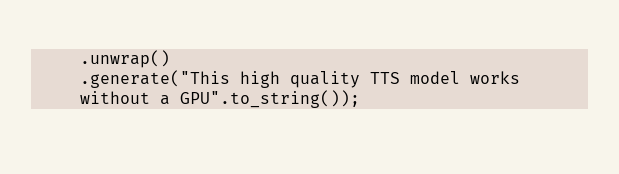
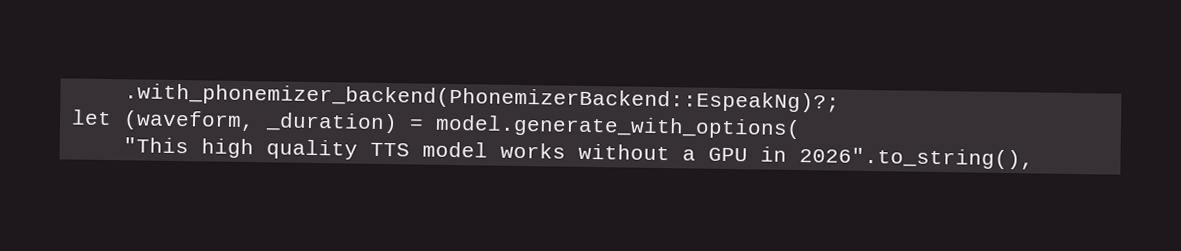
- .unwrap()
- .generate("This high quality TTS model works without a GPU".to_string());
+ .with_phonemizer_backend(PhonemizerBackend::EspeakNg)?;
+ let (waveform, _duration) = model.generate_with_options(
+ "This high quality TTS model works without a GPU in 2026".to_string(),

